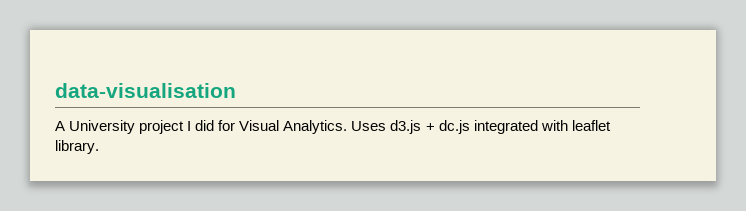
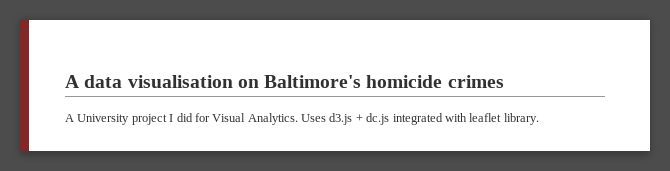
- data-visualisation
+ A data visualisation on Baltimore's homicide crimes

